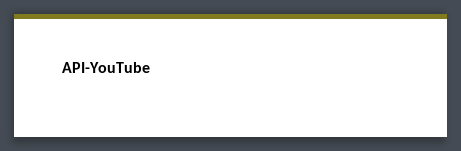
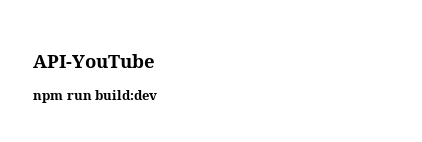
+ npm run build:dev

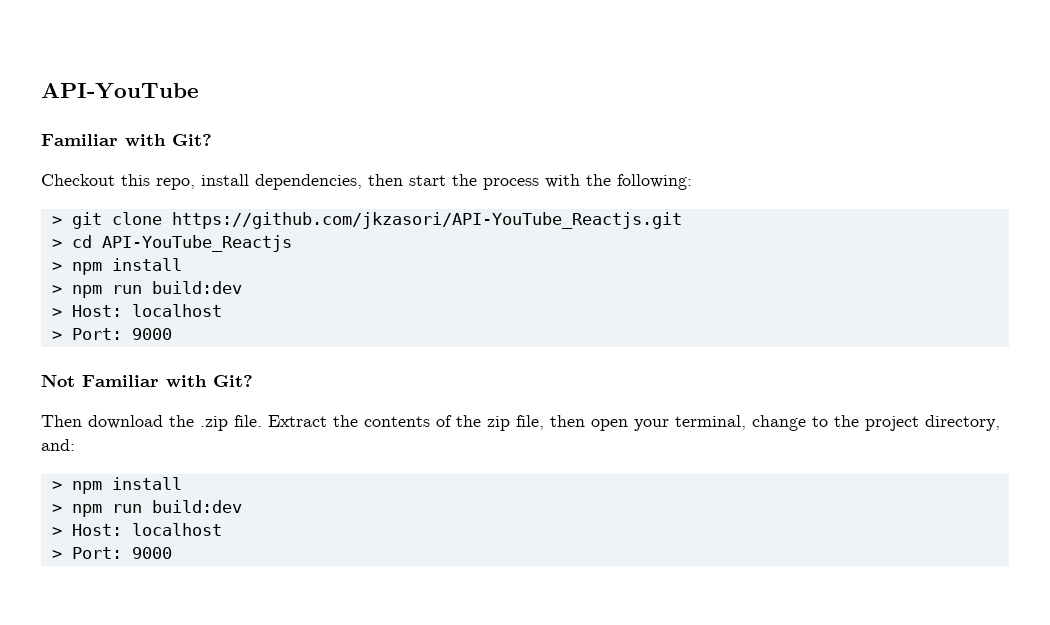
  API-YouTube
- npm run build:dev
+ Familiar with Git?
+ Checkout this repo, install dependencies, then start the process with the following:
+ > git clone https://github.com/jkzasori/API-YouTube_Reactjs.git
+ > cd API-YouTube_Reactjs
+ > npm install
+ > npm run build:dev
+ > Host: localhost
+ > Port: 9000
+ Not Familiar with Git?
+ Then download the .zip file. Extract the contents of the zip file, then open your terminal, change to the project directory, and:
+ > npm install
+ > npm run build:dev
+ > Host: localhost
+ > Port: 9000

